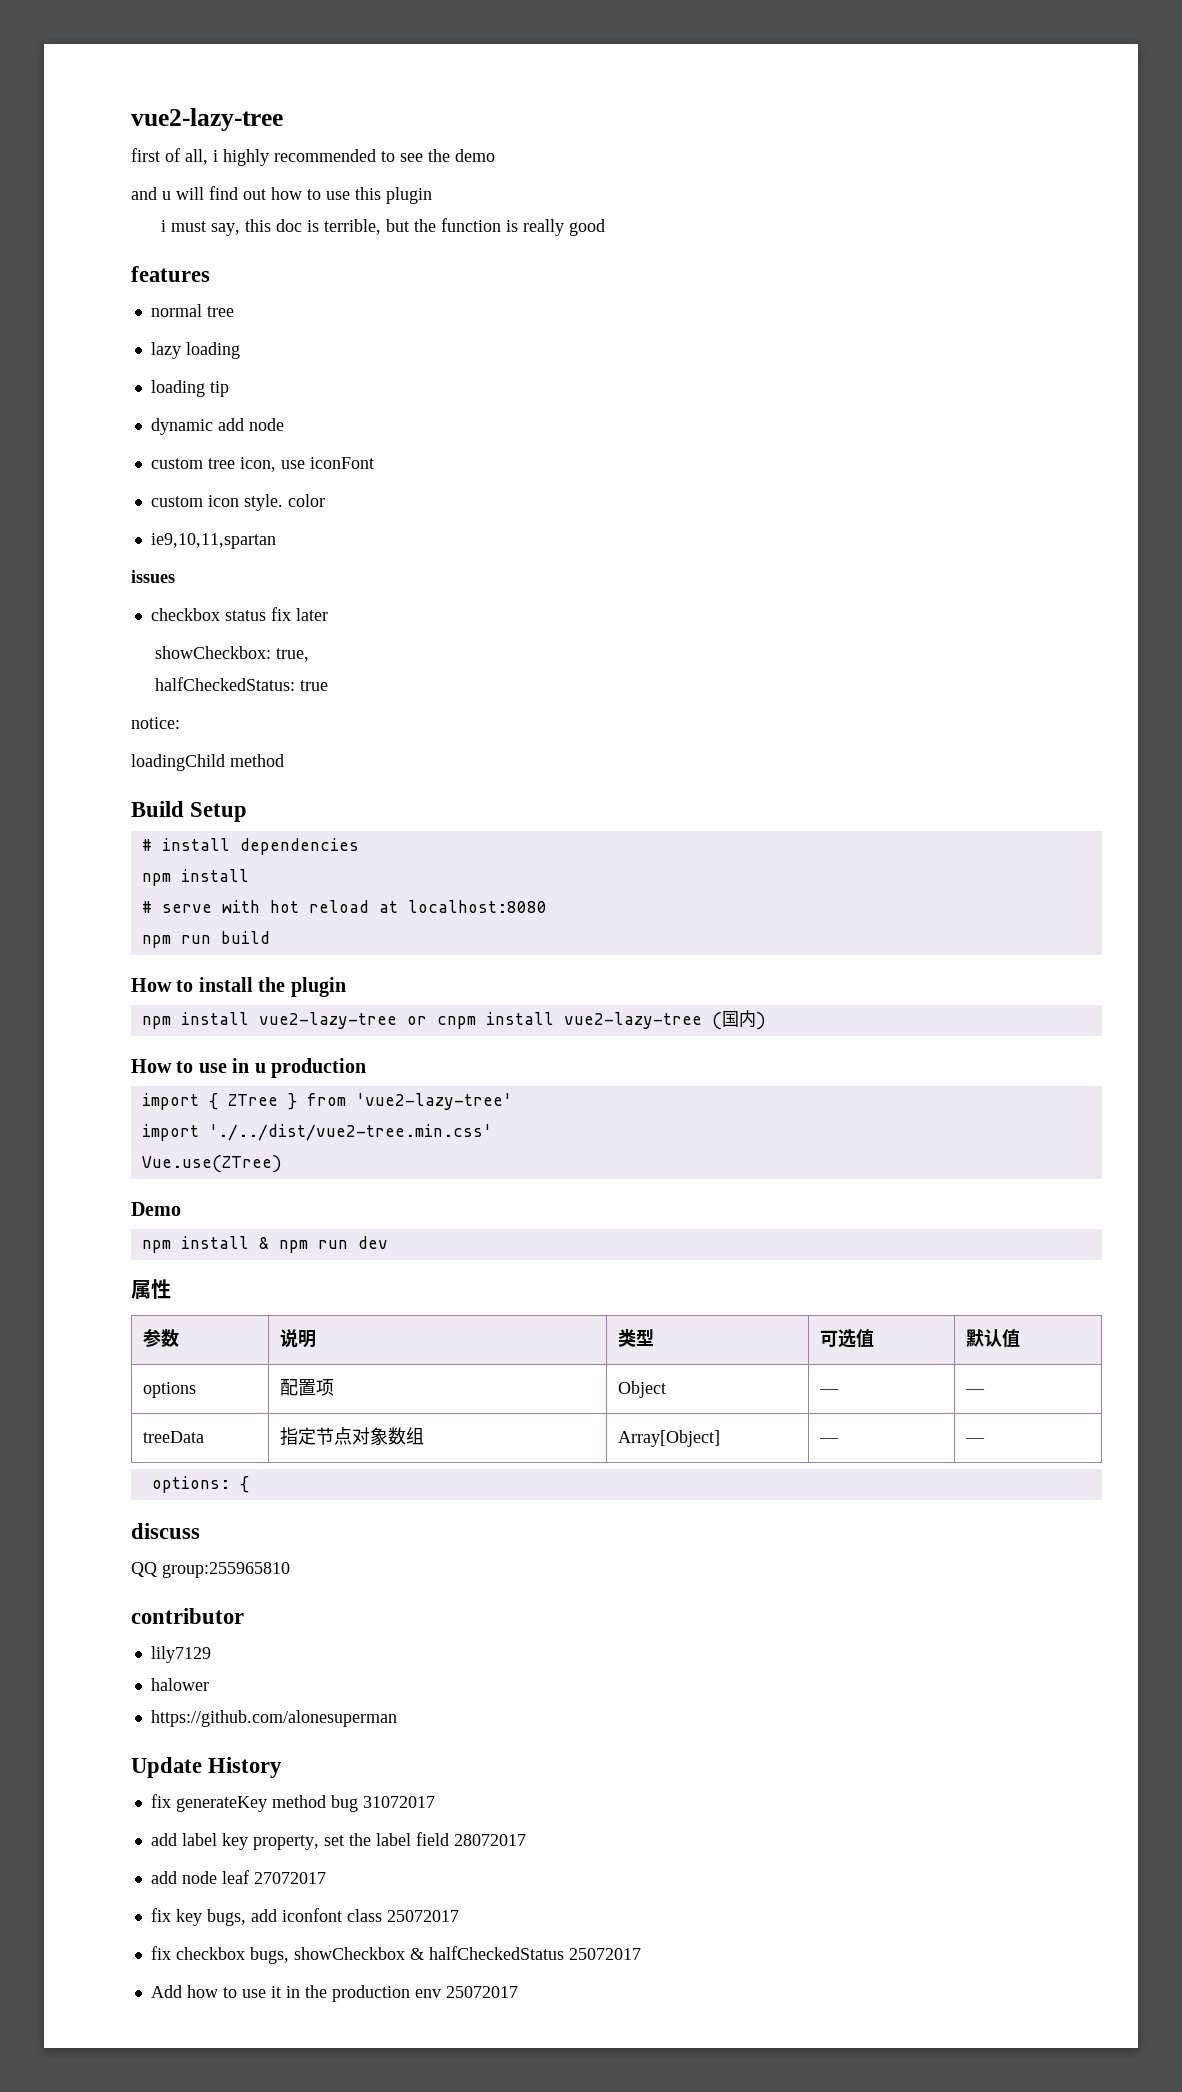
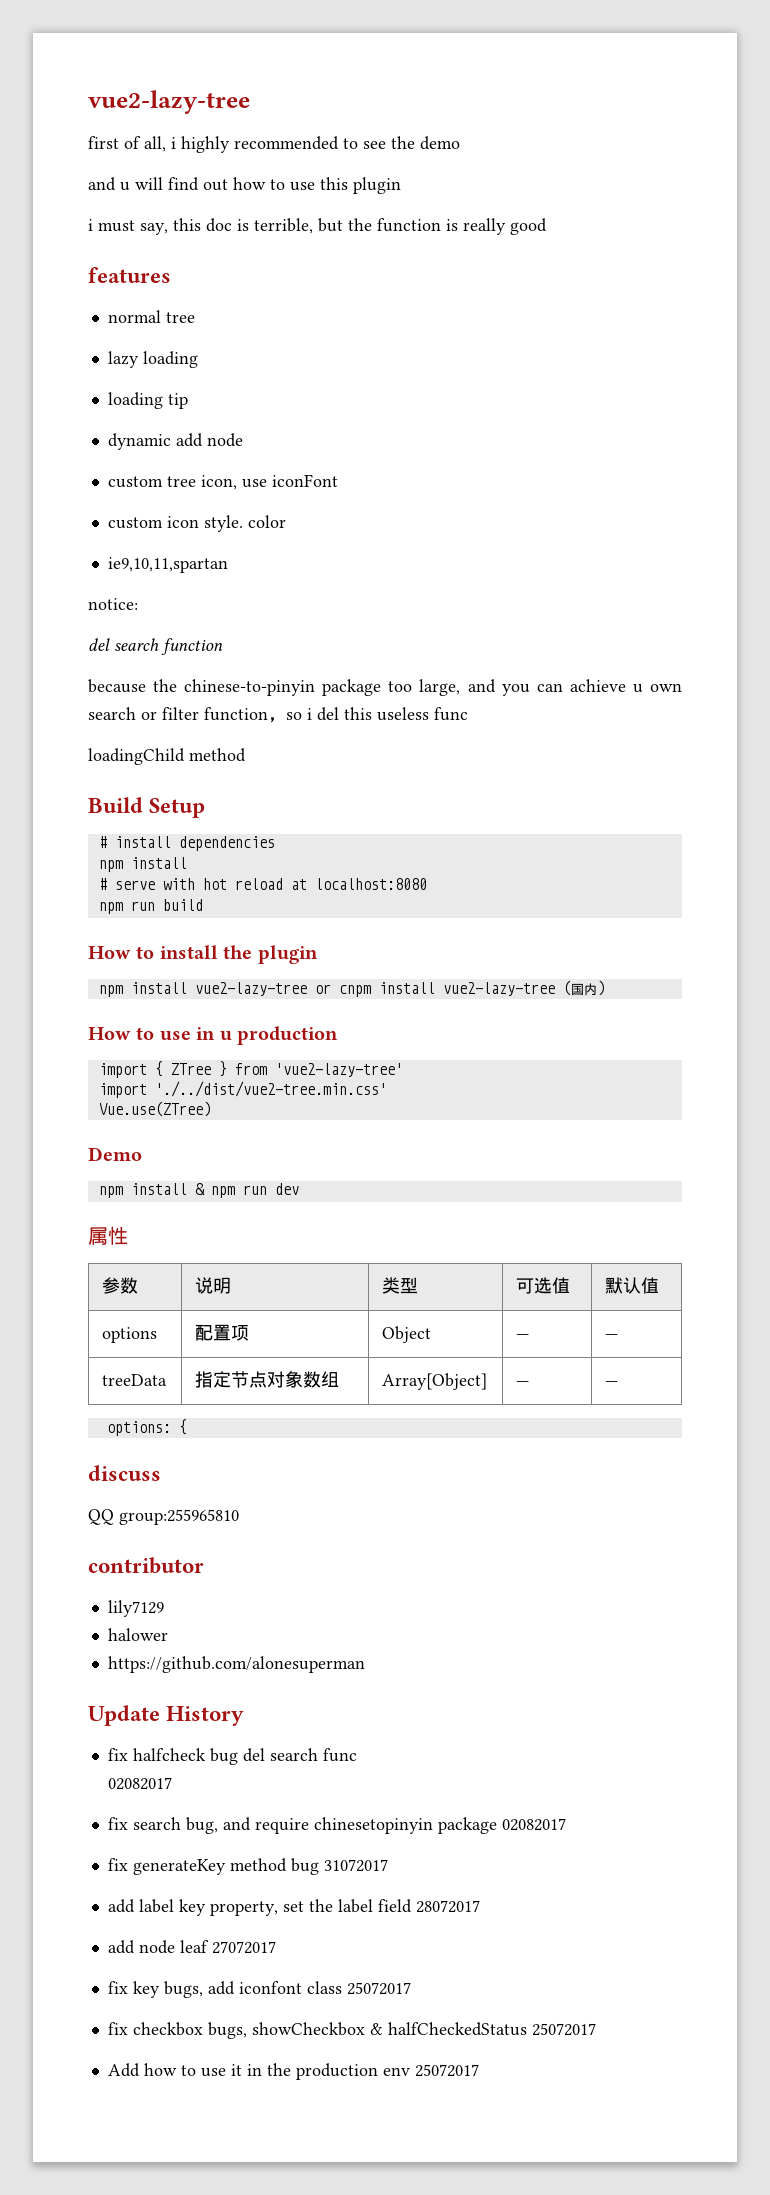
- issues
- checkbox status fix later
- showCheckbox: true,
- halfCheckedStatus: true
  notice:
+ del search function
+ because the chinese-to-pinyin package too large, and you can achieve u own search or filter function，so i del this useless func
+ fix halfcheck bug del search func
+ 02082017
+ fix search bug, and require chinesetopinyin package 02082017

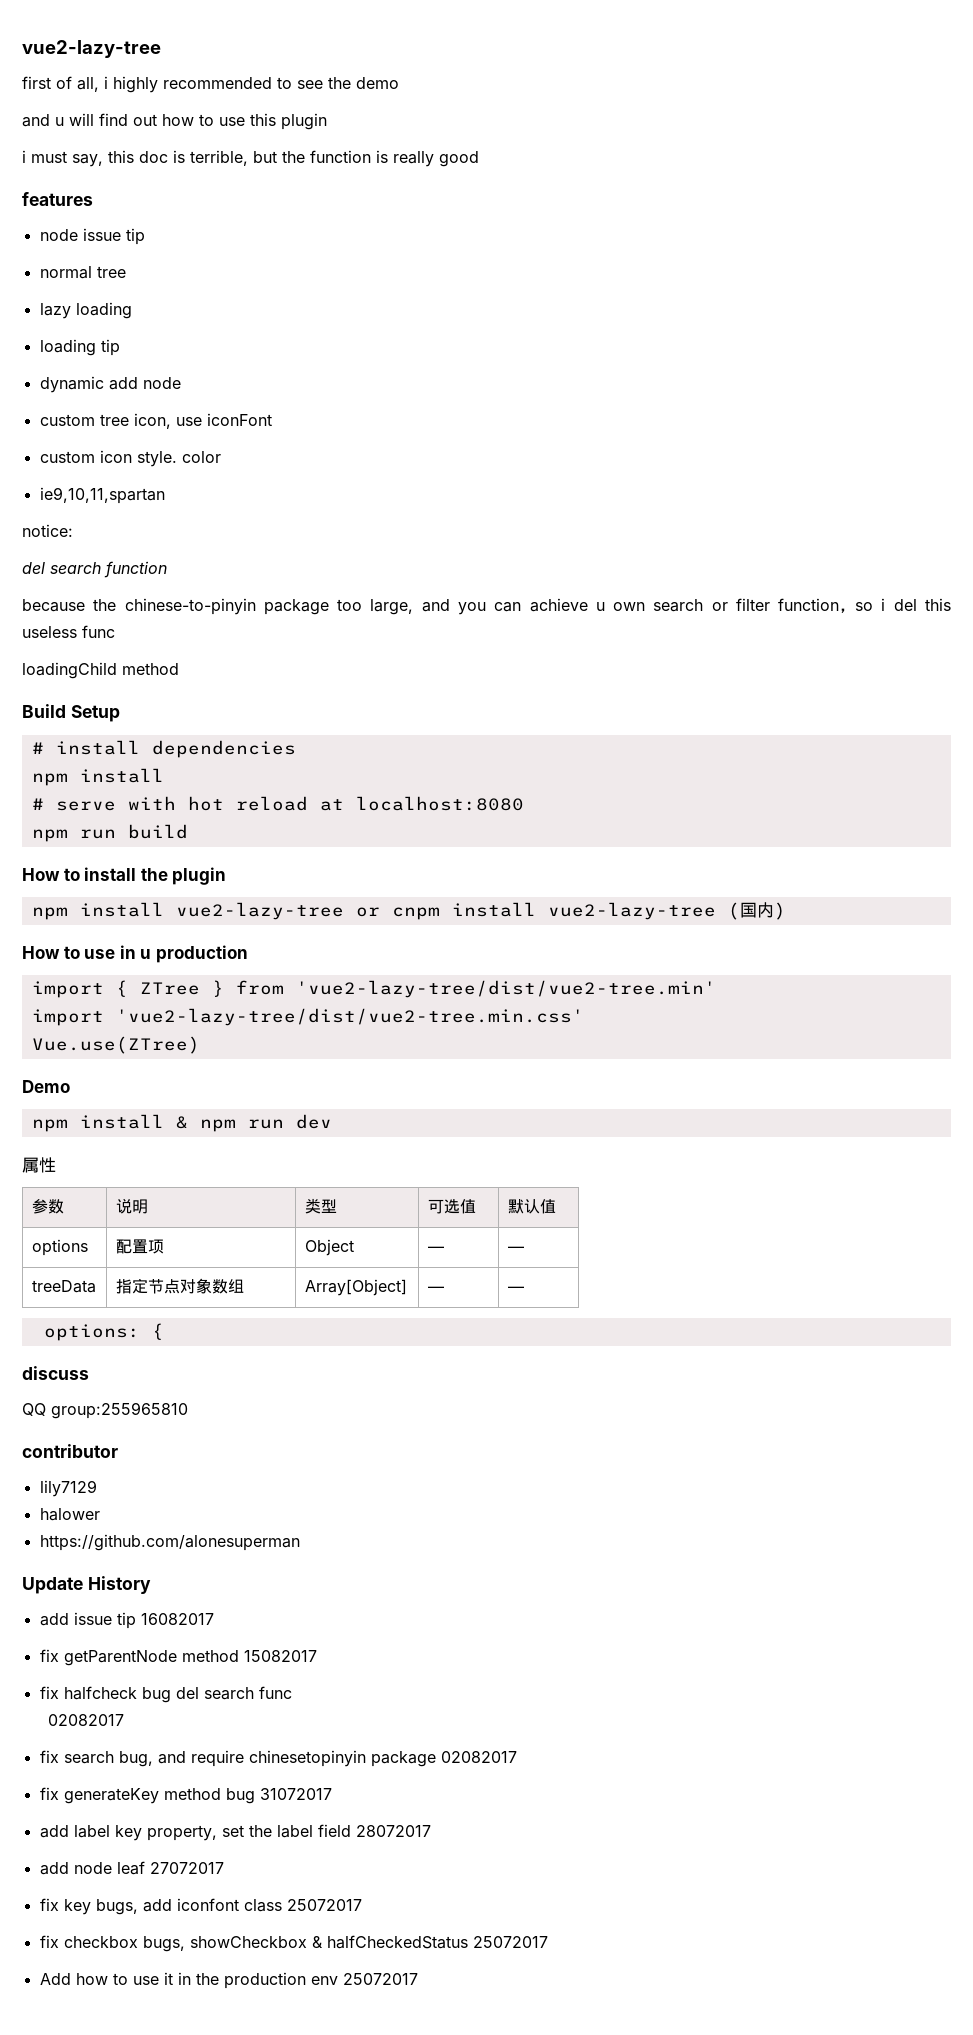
+ node issue tip
- import { ZTree } from 'vue2-lazy-tree'
- import './../dist/vue2-tree.min.css'
+ import { ZTree } from 'vue2-lazy-tree/dist/vue2-tree.min'
+ import 'vue2-lazy-tree/dist/vue2-tree.min.css'
+ add issue tip 16082017
+ fix getParentNode method 15082017

